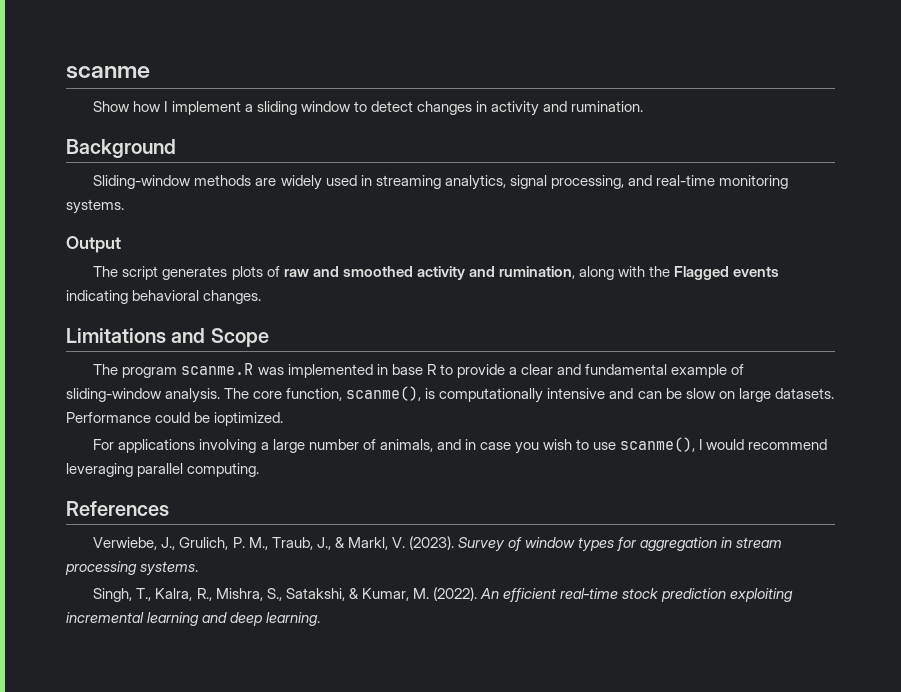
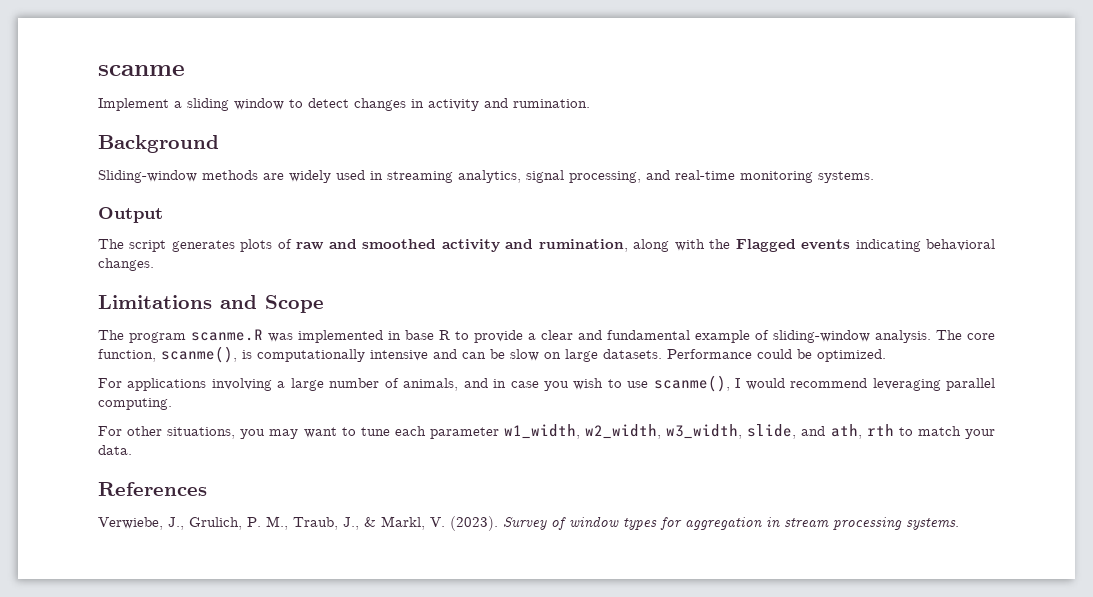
- Show how I implement a sliding window to detect changes in activity and rumination.
+ Implement a sliding window to detect changes in activity and rumination.
- Performance could be ioptimized.
+ Performance could be optimized.
+ For other situations, you may want to tune each parameter w1_width, w2_width, w3_width, slide, and ath, rth to match your data.
- Singh, T., Kalra, R., Mishra, S., Satakshi, & Kumar, M. (2022). An efficient real‑time stock prediction exploiting incremental learning and deep learning.

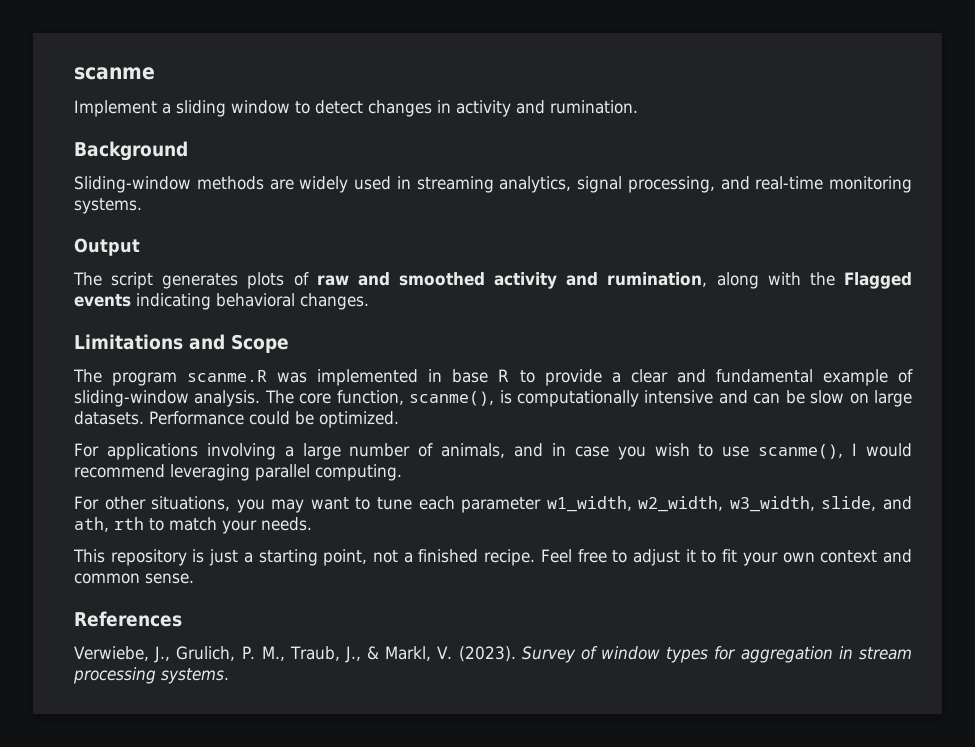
- For other situations, you may want to tune each parameter w1_width, w2_width, w3_width, slide, and ath, rth to match your data.
+ For other situations, you may want to tune each parameter w1_width, w2_width, w3_width, slide, and ath, rth to match your needs.
+ This repository is just a starting point, not a finished recipe. Feel free to adjust it to fit your own context and common sense.

